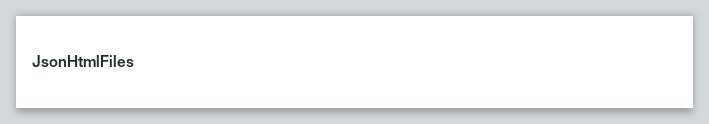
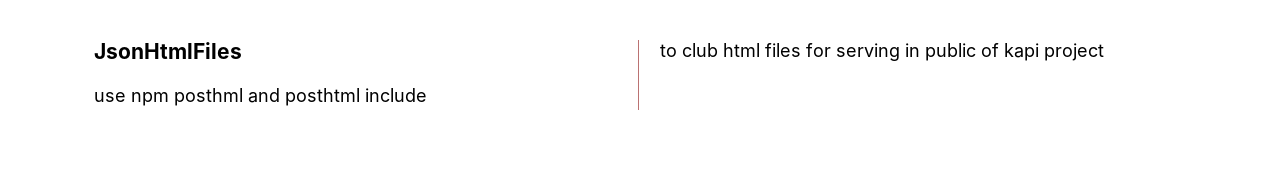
+ use npm posthml and posthtml include
+ to club html files for serving in public of kapi project

